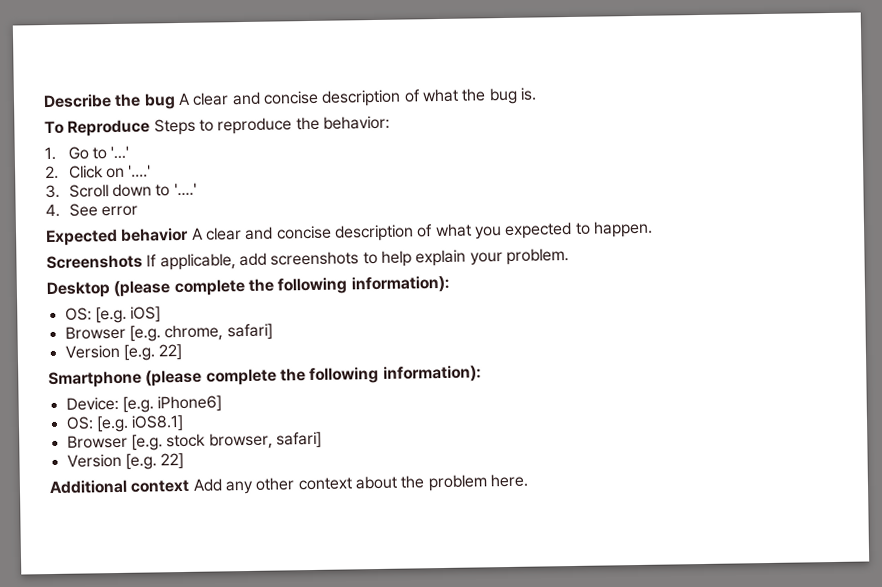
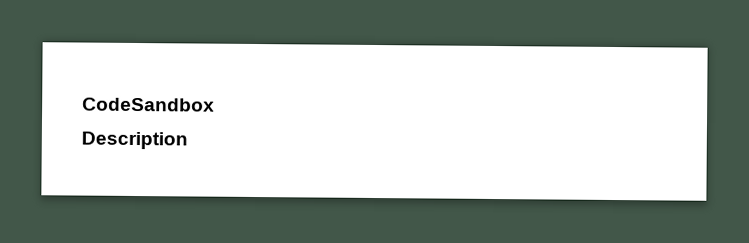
- Describe the bug A clear and concise description of what the bug is.
- To Reproduce Steps to reproduce the behavior:
- 1. Go to '...'
- 2. Click on '....'
- 3. Scroll down to '....'
- 4. See error
- Expected behavior A clear and concise description of what you expected to happen.
- Screenshots If applicable, add screenshots to help explain your problem.
- Desktop (please complete the following information):
- OS: [e.g. iOS]
- Browser [e.g. chrome, safari]
- Version [e.g. 22]
- Smartphone (please complete the following information):
- Device: [e.g. iPhone6]
- OS: [e.g. iOS8.1]
- Browser [e.g. stock browser, safari]
- Version [e.g. 22]
- Additional context Add any other context about the problem here.
+ CodeSandbox
+ Description

